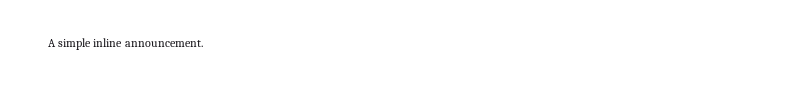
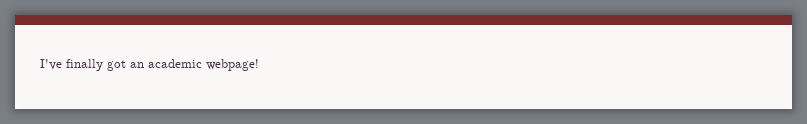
- A simple inline announcement.
+ I've finally got an academic webpage!

